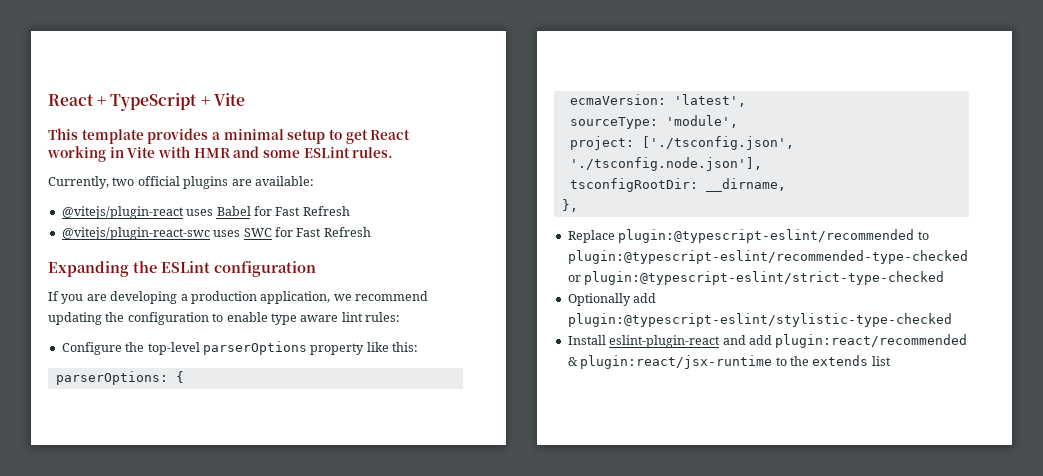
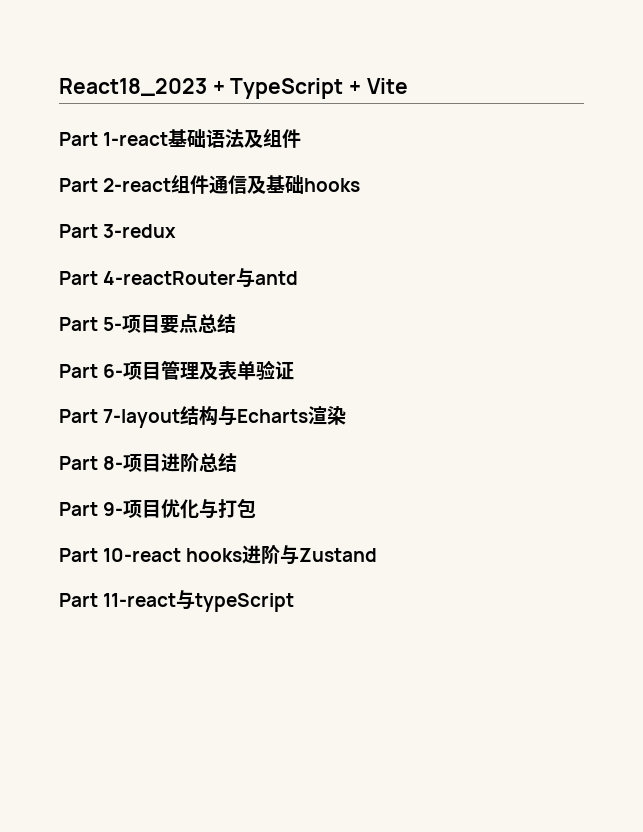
- React + TypeScript + Vite
+ React18_2023 + TypeScript + Vite
- This template provides a minimal setup to get React working in Vite with HMR and some ESLint rules.
- Currently, two official plugins are available:
- @vitejs/plugin-react uses Babel for Fast Refresh
- @vitejs/plugin-react-swc uses SWC for Fast Refresh
- Expanding the ESLint configuration
- If you are developing a production application, we recommend updating the configuration to enable type aware lint rules:
- Configure the top-level parserOptions property like this:
- parserOptions: {
- ecmaVersion: 'latest',
- sourceType: 'module',
- project: ['./tsconfig.json', './tsconfig.node.json'],
- tsconfigRootDir: __dirname,
- },
- Replace plugin:@typescript-eslint/recommended to plugin:@typescript-eslint/recommended-type-checked or plugin:@typescript-eslint/strict-type-checked
- Optionally add plugin:@typescript-eslint/stylistic-type-checked
- Install eslint-plugin-react and add plugin:react/recommended & plugin:react/jsx-runtime to the extends list
+ Part 1-react基础语法及组件
+ Part 2-react组件通信及基础hooks
+ Part 3-redux
+ Part 4-reactRouter与antd
+ Part 5-项目要点总结
+ Part 6-项目管理及表单验证
+ Part 7-layout结构与Echarts渲染
+ Part 8-项目进阶总结
+ Part 9-项目优化与打包
+ Part 10-react hooks进阶与Zustand
+ Part 11-react与typeScript

